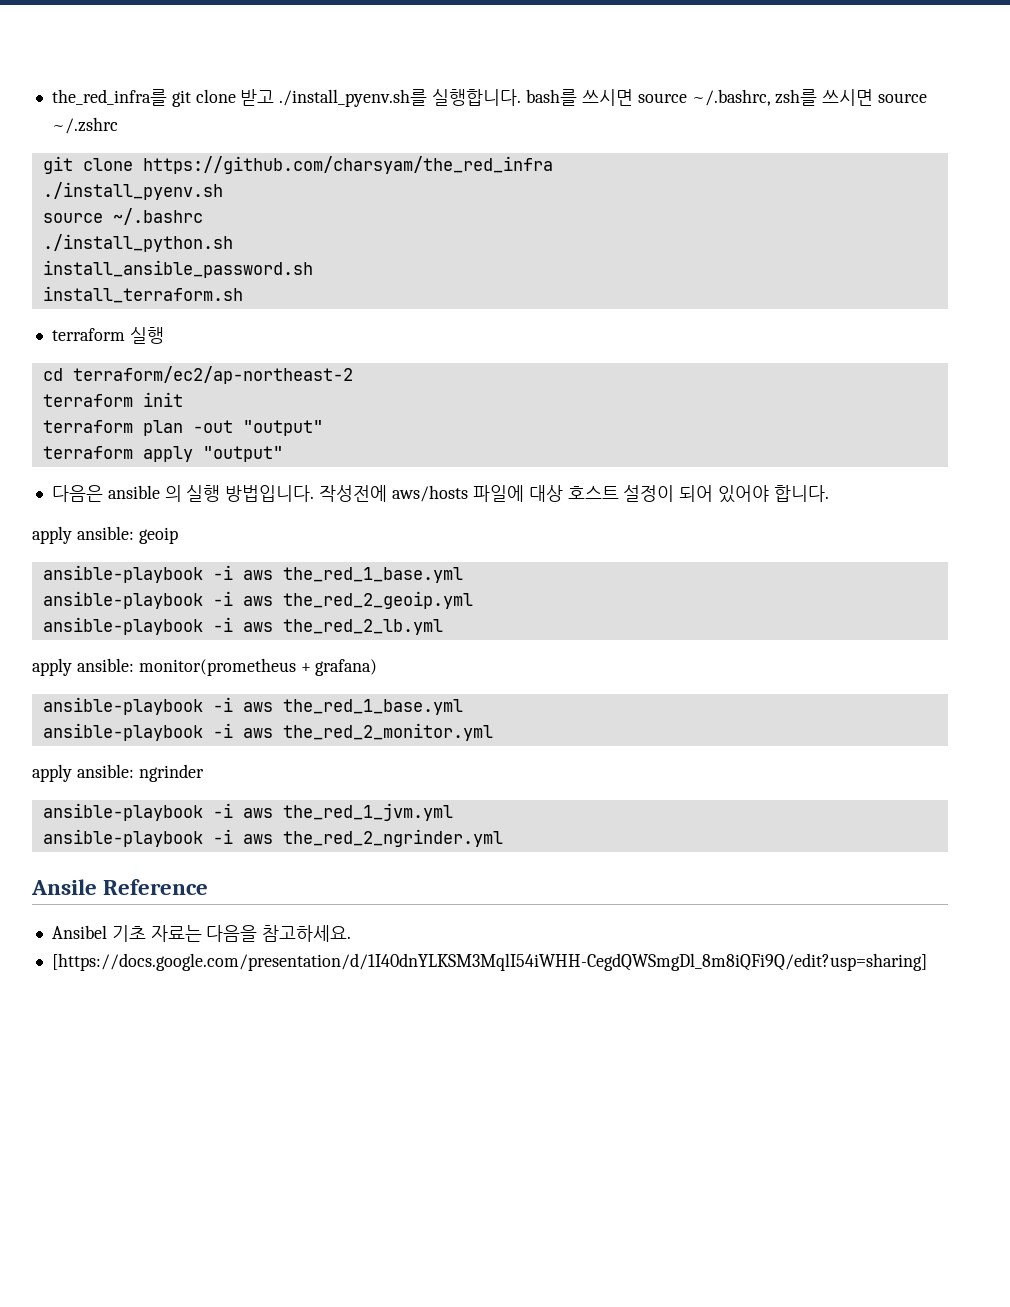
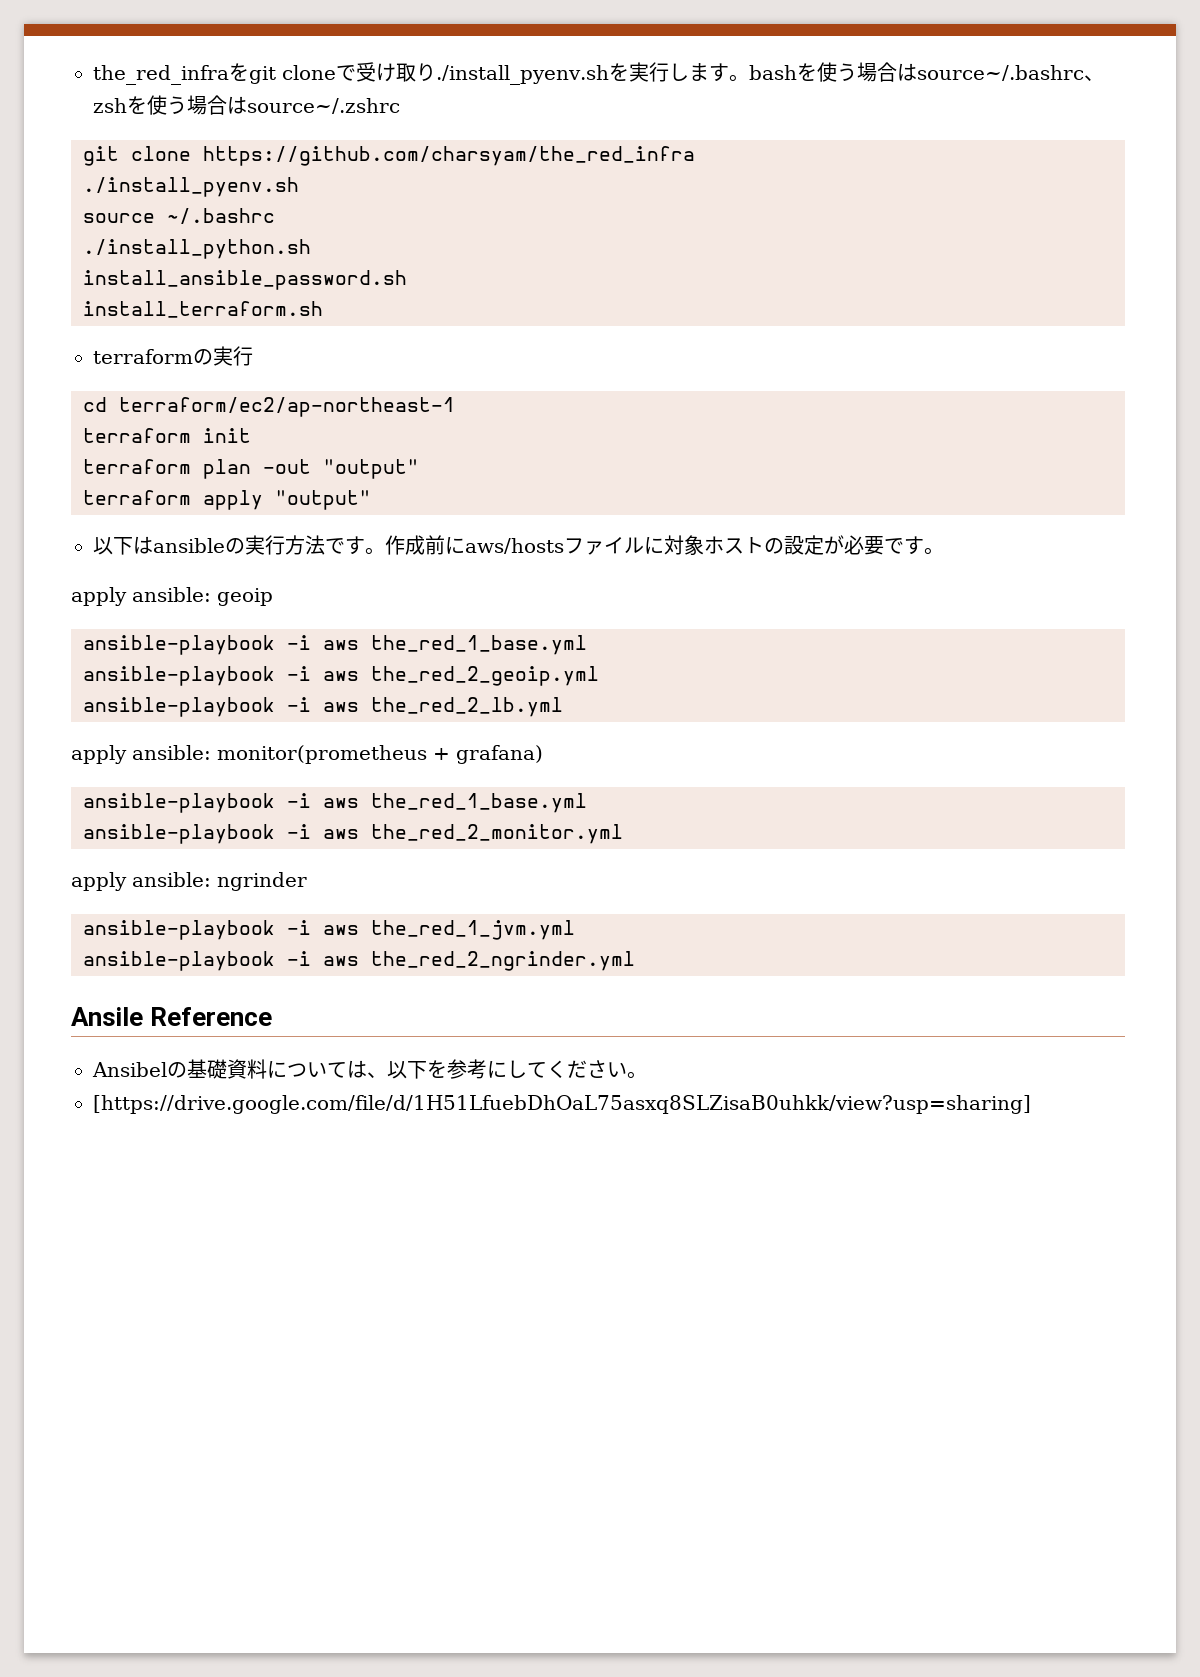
- the_red_infra를 git clone 받고 ./install_pyenv.sh를 실행합니다. bash를 쓰시면 source ~/.bashrc, zsh를 쓰시면 source ~/.zshrc
+ the_red_infraをgit cloneで受け取り./install_pyenv.shを実行します。bashを使う場合はsource~/.bashrc、zshを使う場合はsource~/.zshrc
- terraform 실행
+ terraformの実行
- cd terraform/ec2/ap-northeast-2
+ cd terraform/ec2/ap-northeast-1
- 다음은 ansible 의 실행 방법입니다. 작성전에 aws/hosts 파일에 대상 호스트 설정이 되어 있어야 합니다.
+ 以下はansibleの実行方法です。作成前にaws/hostsファイルに対象ホストの設定が必要です。
- Ansibel 기초 자료는 다음을 참고하세요.
- [https://docs.google.com/presentation/d/1I40dnYLKSM3MqlI54iWHH-CegdQWSmgDl_8m8iQFi9Q/edit?usp=sharing]
+ Ansibelの基礎資料については、以下を参考にしてください。
+ [https://drive.google.com/file/d/1H51LfuebDhOaL75asxq8SLZisaB0uhkk/view?usp=sharing]

